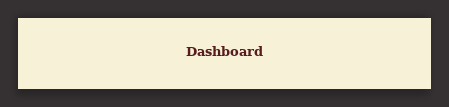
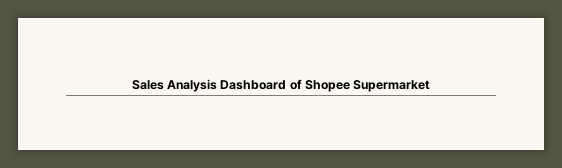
- Dashboard
+ Sales Analysis Dashboard of Shopee Supermarket

